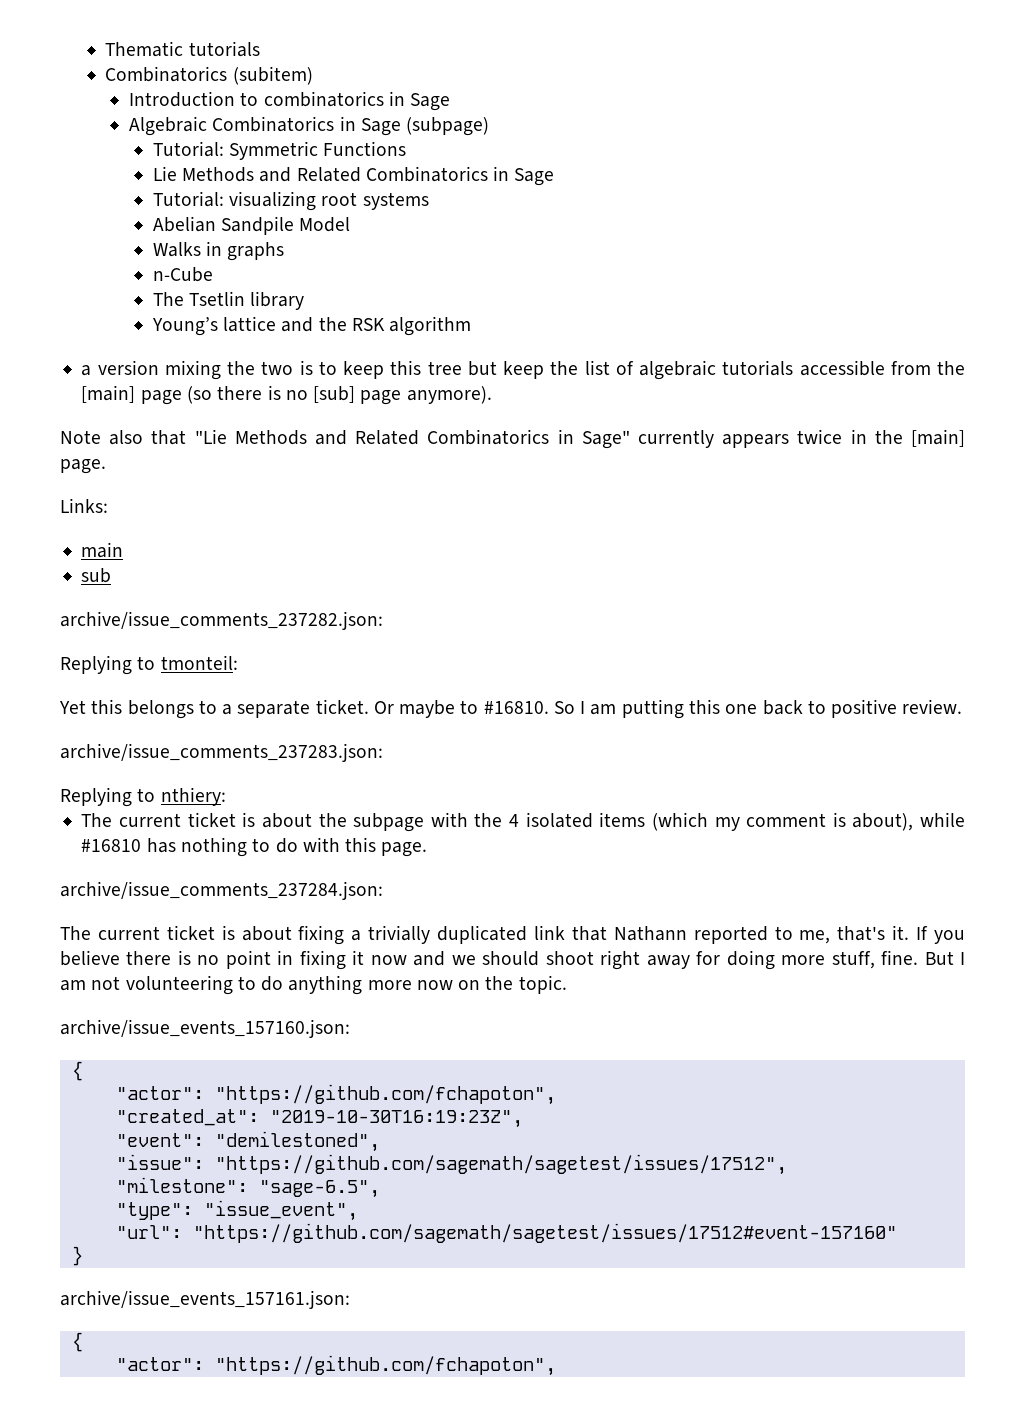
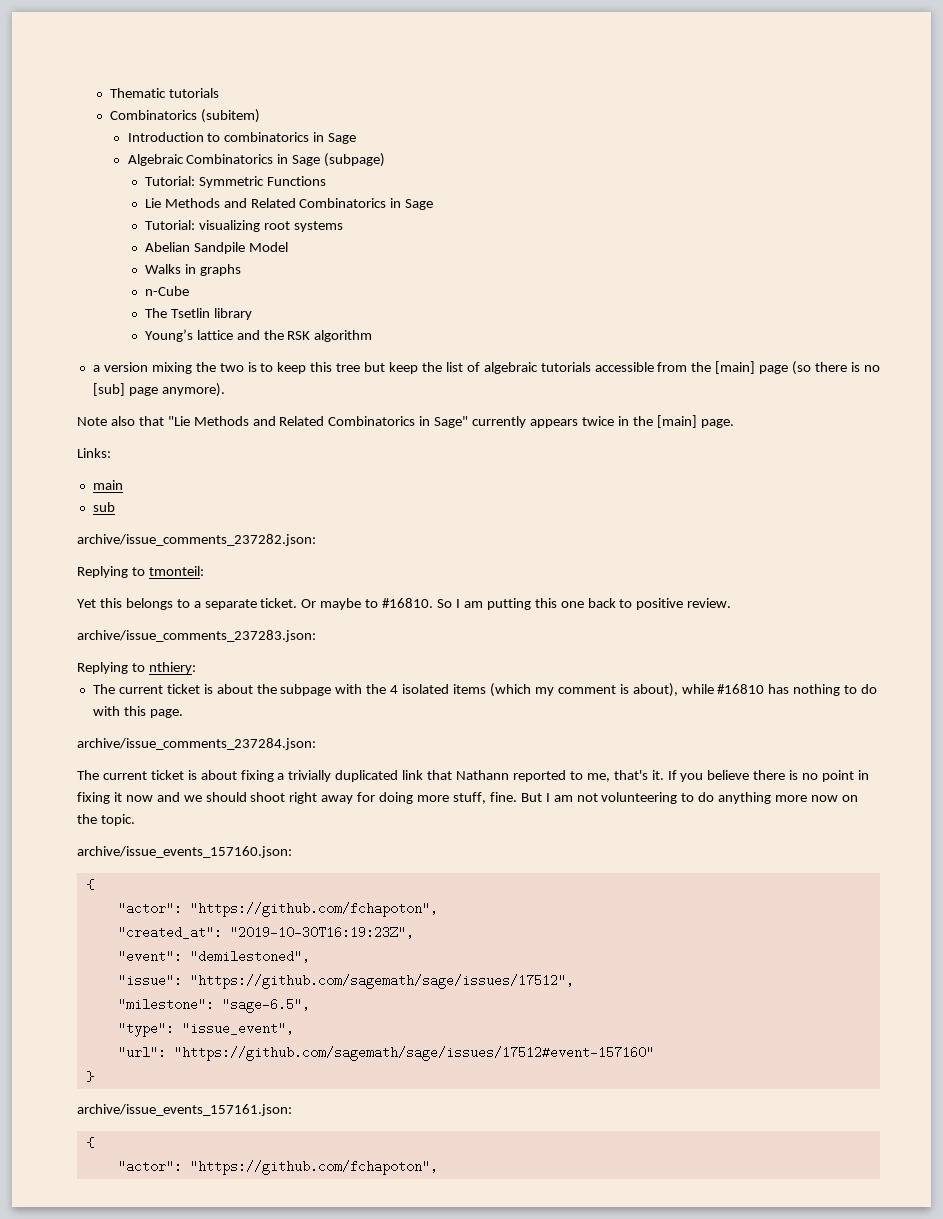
- "issue": "https://github.com/sagemath/sagetest/issues/17512",
+ "issue": "https://github.com/sagemath/sage/issues/17512",
- "url": "https://github.com/sagemath/sagetest/issues/17512#event-157160"
+ "url": "https://github.com/sagemath/sage/issues/17512#event-157160"

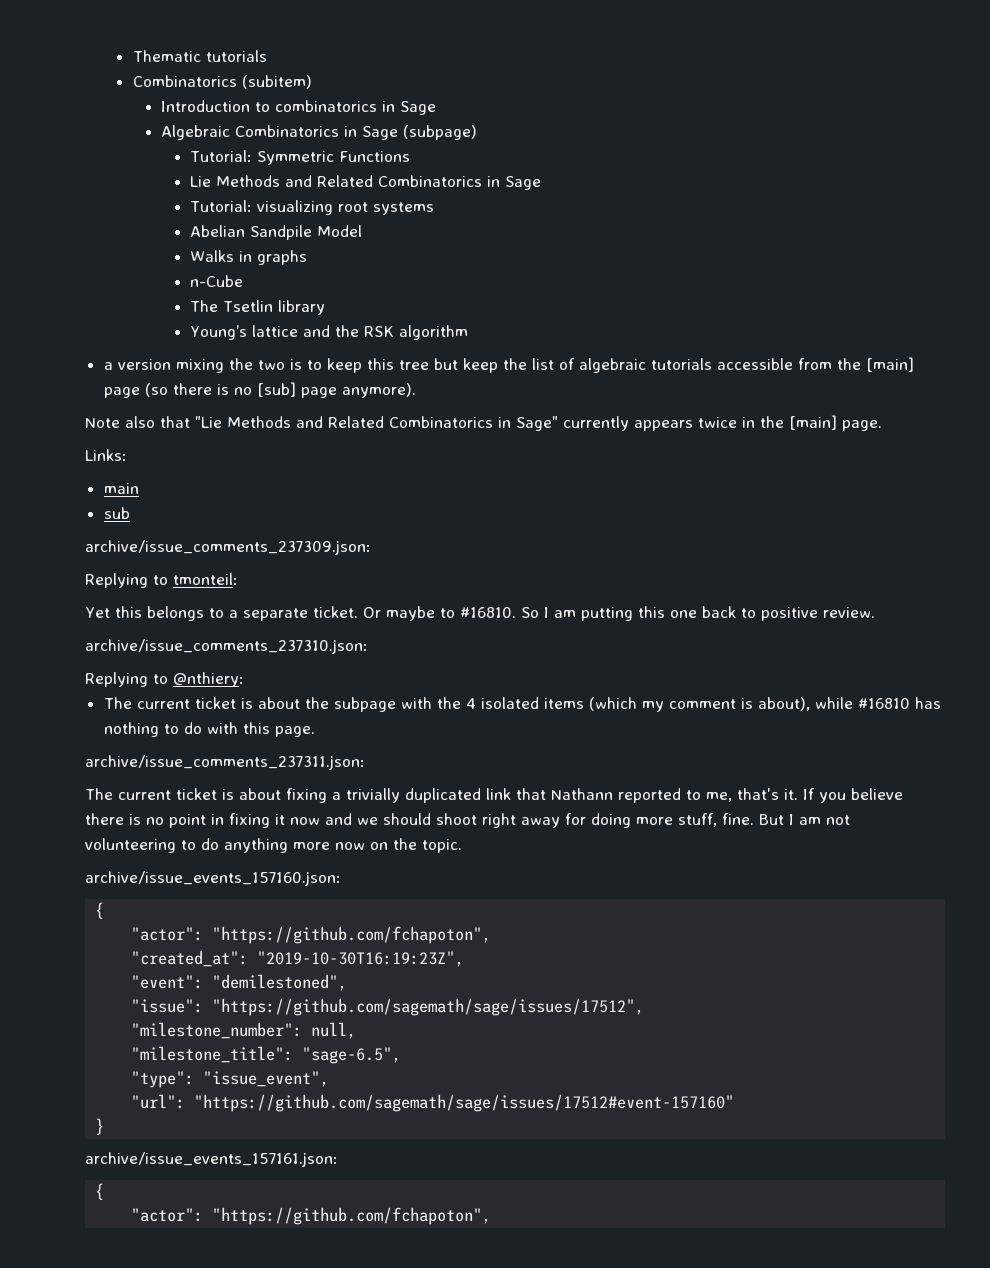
- archive/issue_comments_237282.json:
+ archive/issue_comments_237309.json:
- archive/issue_comments_237283.json:
- Replying to nthiery:
+ archive/issue_comments_237310.json:
+ Replying to @nthiery:
- archive/issue_comments_237284.json:
+ archive/issue_comments_237311.json:
- "milestone": "sage-6.5",
+ "milestone_number": null,
+ "milestone_title": "sage-6.5",

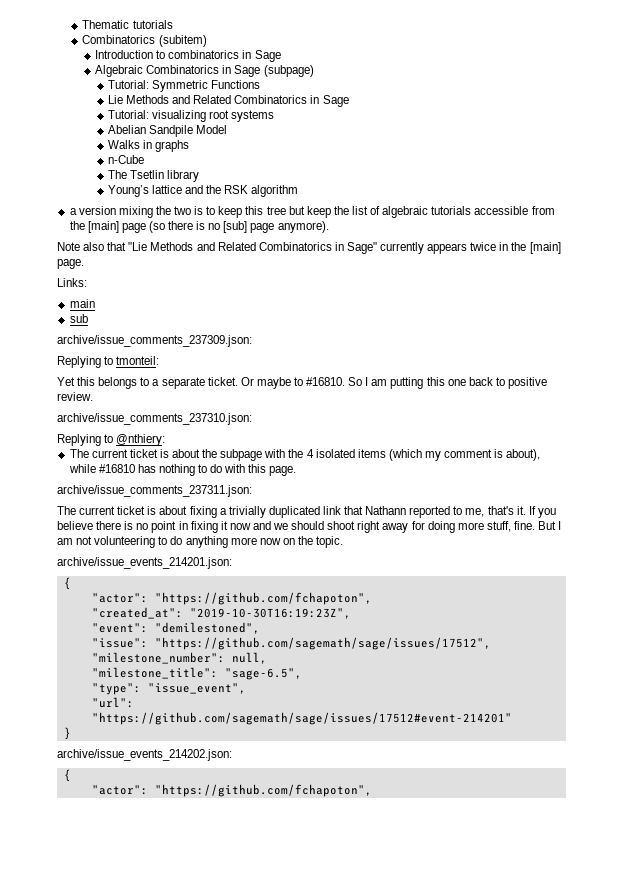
- archive/issue_events_157160.json:
+ archive/issue_events_214201.json:
- "url": "https://github.com/sagemath/sage/issues/17512#event-157160"
+ "url": "https://github.com/sagemath/sage/issues/17512#event-214201"
- archive/issue_events_157161.json:
+ archive/issue_events_214202.json:

